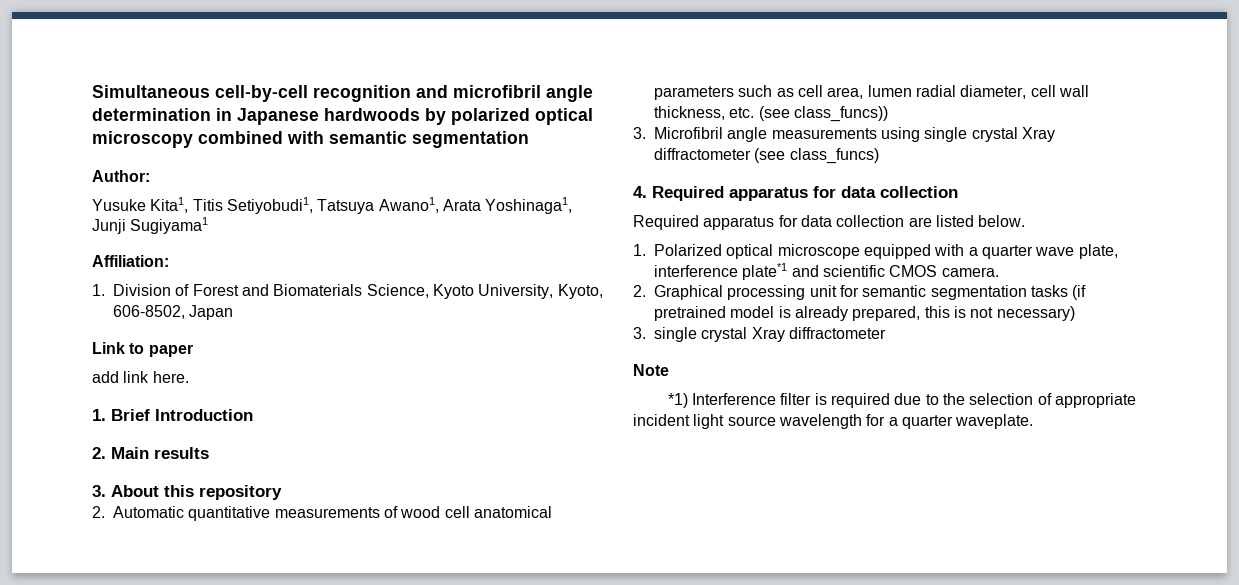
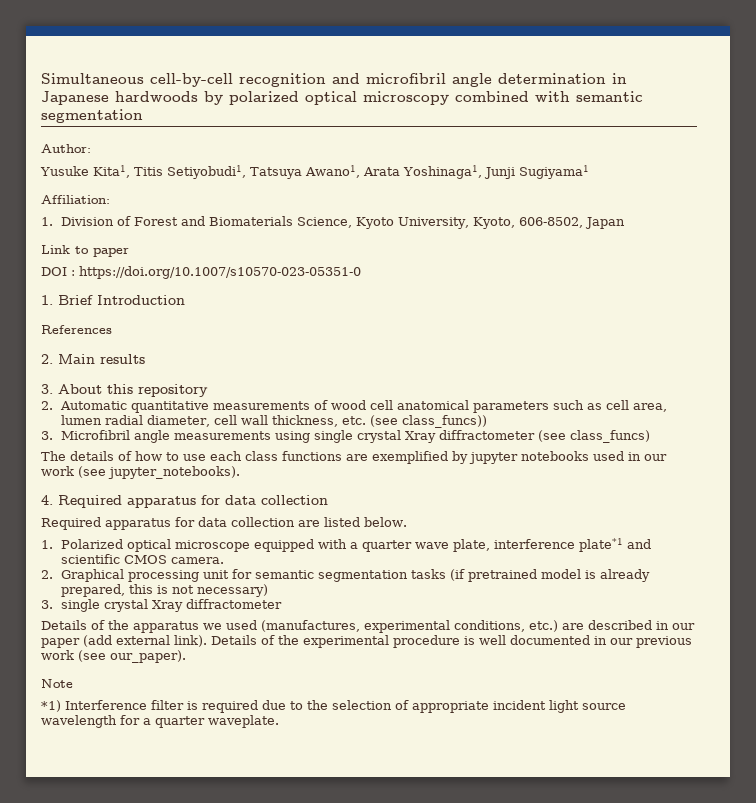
- add link here.
+ DOI : https://doi.org/10.1007/s10570-023-05351-0
+ References
+ The details of how to use each class functions are exemplified by jupyter notebooks used in our work (see jupyter_notebooks).
+ Details of the apparatus we used (manufactures, experimental conditions, etc.) are described in our paper (add external link). Details of the experimental procedure is well documented in our previous work (see our_paper).

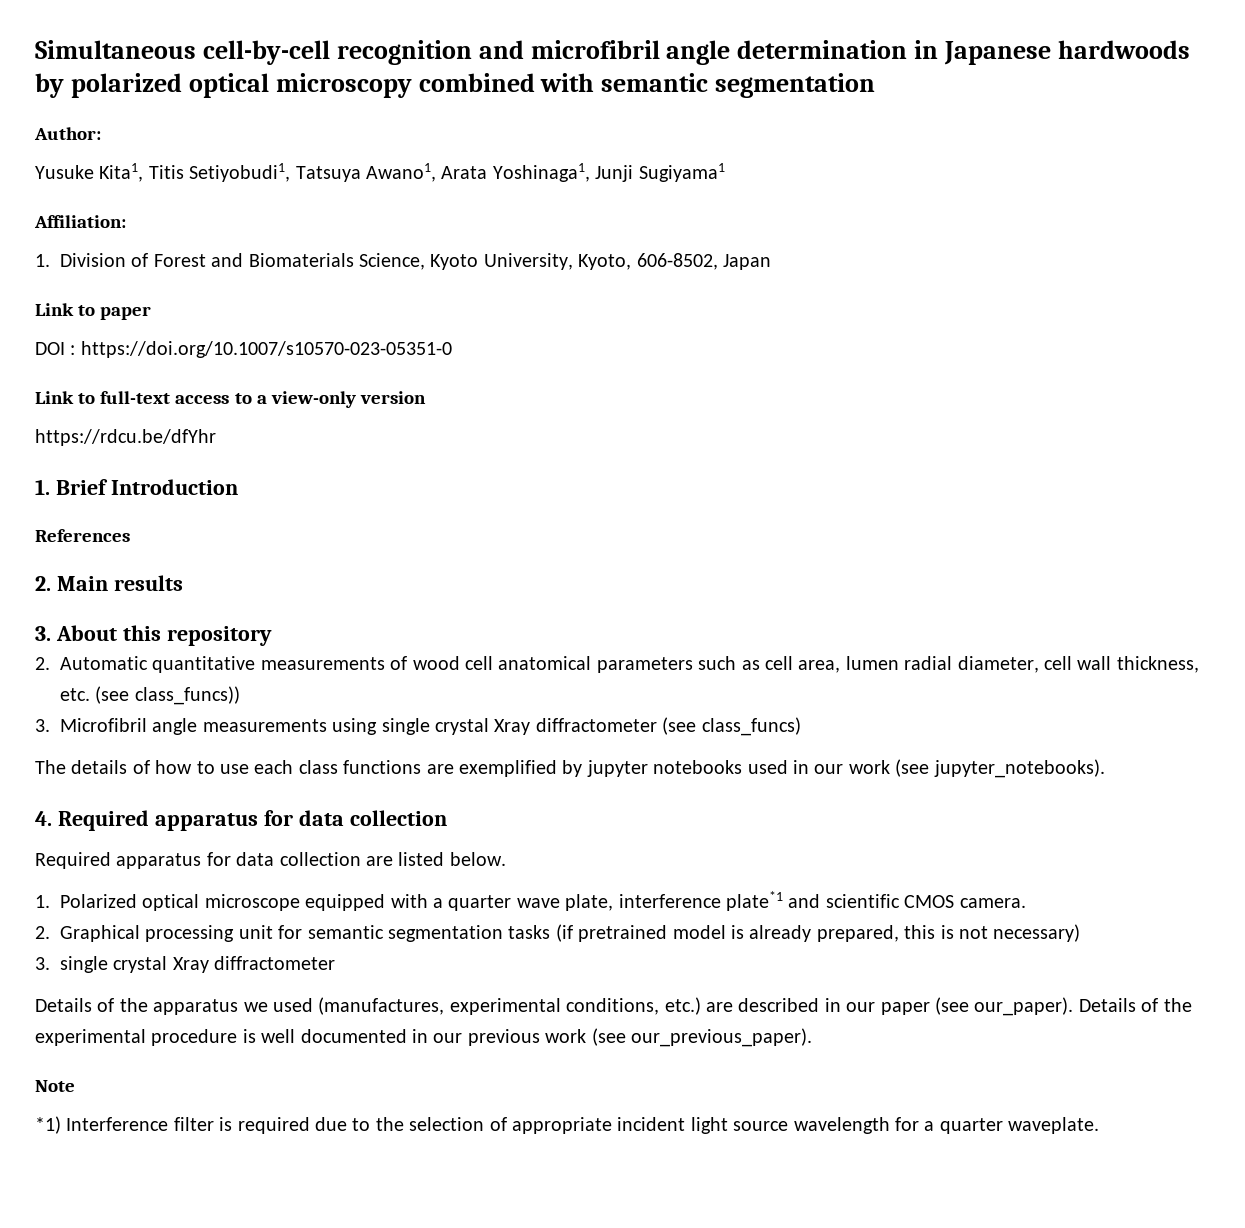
+ Link to full-text access to a view-only version
+ https://rdcu.be/dfYhr
- Details of the apparatus we used (manufactures, experimental conditions, etc.) are described in our paper (add external link).
+ Details of the apparatus we used (manufactures, experimental conditions, etc.) are described in our paper (see our_paper).
- Details of the experimental procedure is well documented in our previous work (see our_paper).
+ Details of the experimental procedure is well documented in our previous work (see our_previous_paper).

